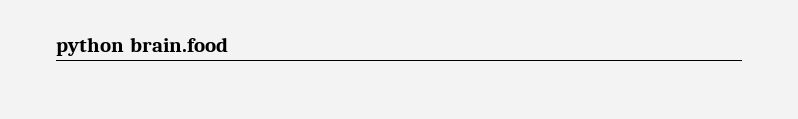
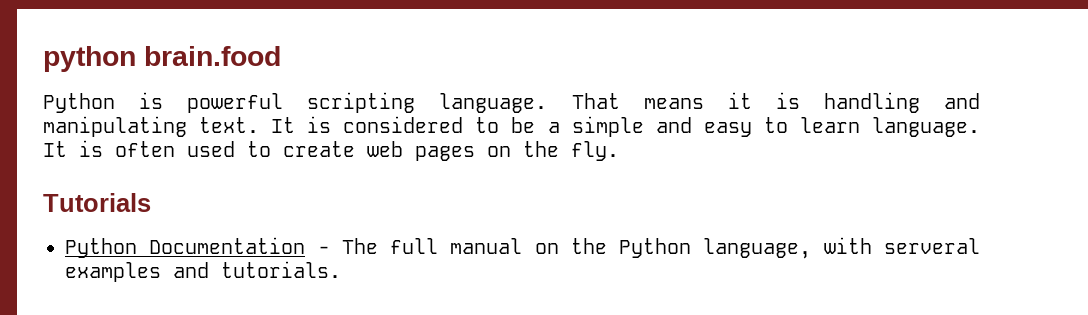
+ Python is powerful scripting language. That means it is handling and manipulating text. It is considered to be a simple and easy to learn language. It is often used to create web pages on the fly.
+ Tutorials
+ Python Documentation - The full manual on the Python language, with serveral examples and tutorials.

